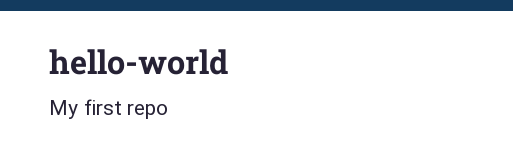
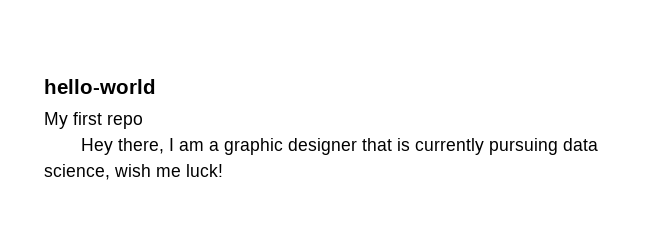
+ Hey there, I am a graphic designer that is currently pursuing data science, wish me luck!

